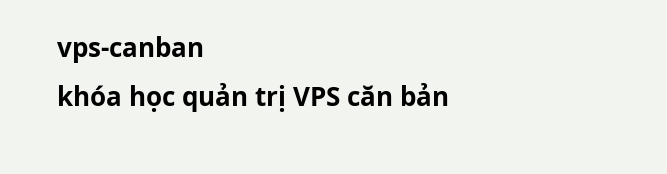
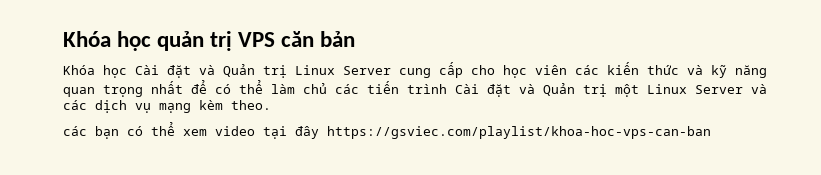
- vps-canban
- khóa học quản trị VPS căn bản
+ Khóa học quản trị VPS căn bản
+ Khóa học Cài đặt và Quản trị Linux Server cung cấp cho học viên các kiến thức và kỹ năng quan trọng nhất để có thể làm chủ các tiến trình Cài đặt và Quản trị một Linux Server và các dịch vụ mạng kèm theo.
+ các bạn có thể xem video tại đây https://gsviec.com/playlist/khoa-hoc-vps-can-ban

